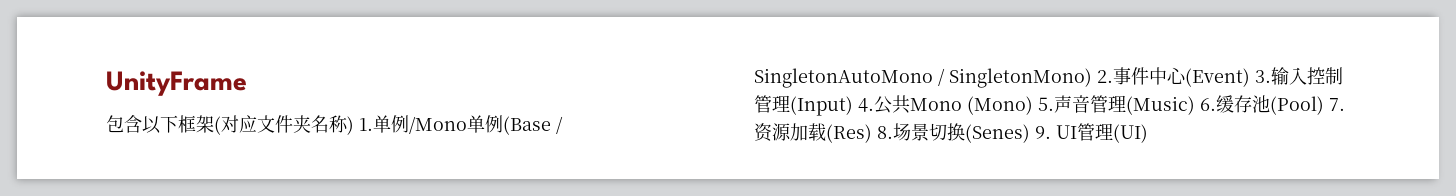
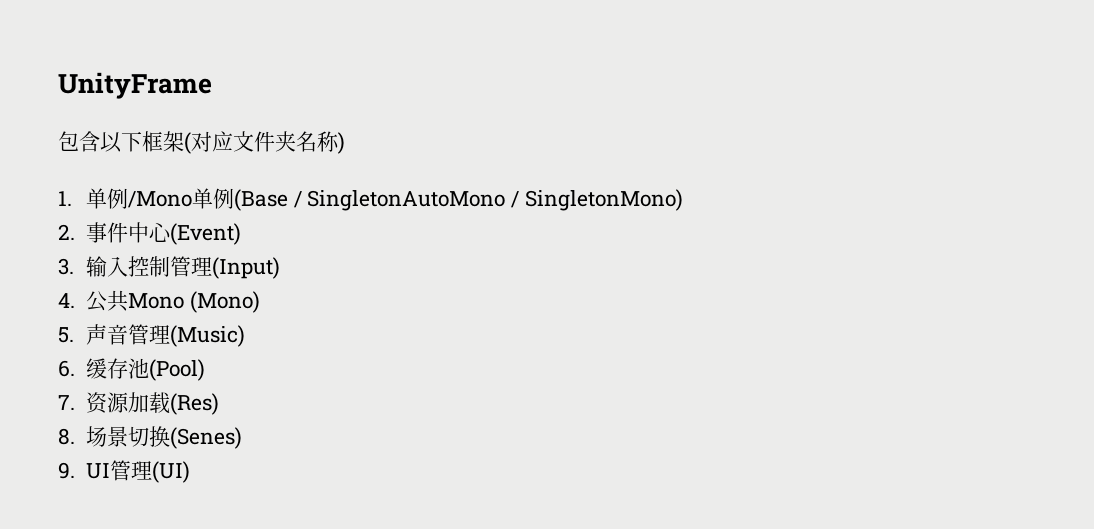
- 包含以下框架(对应文件夹名称) 1.单例/Mono单例(Base / SingletonAutoMono / SingletonMono) 2.事件中心(Event) 3.输入控制管理(Input) 4.公共Mono (Mono) 5.声音管理(Music) 6.缓存池(Pool) 7.资源加载(Res) 8.场景切换(Senes) 9. UI管理(UI)
+ 包含以下框架(对应文件夹名称)
+ 1.单例/Mono单例(Base / SingletonAutoMono / SingletonMono)
+ 2.事件中心(Event)
+ 3.输入控制管理(Input)
+ 4.公共Mono (Mono)
+ 5.声音管理(Music)
+ 6.缓存池(Pool)
+ 7.资源加载(Res)
+ 8.场景切换(Senes)
+ 9. UI管理(UI)

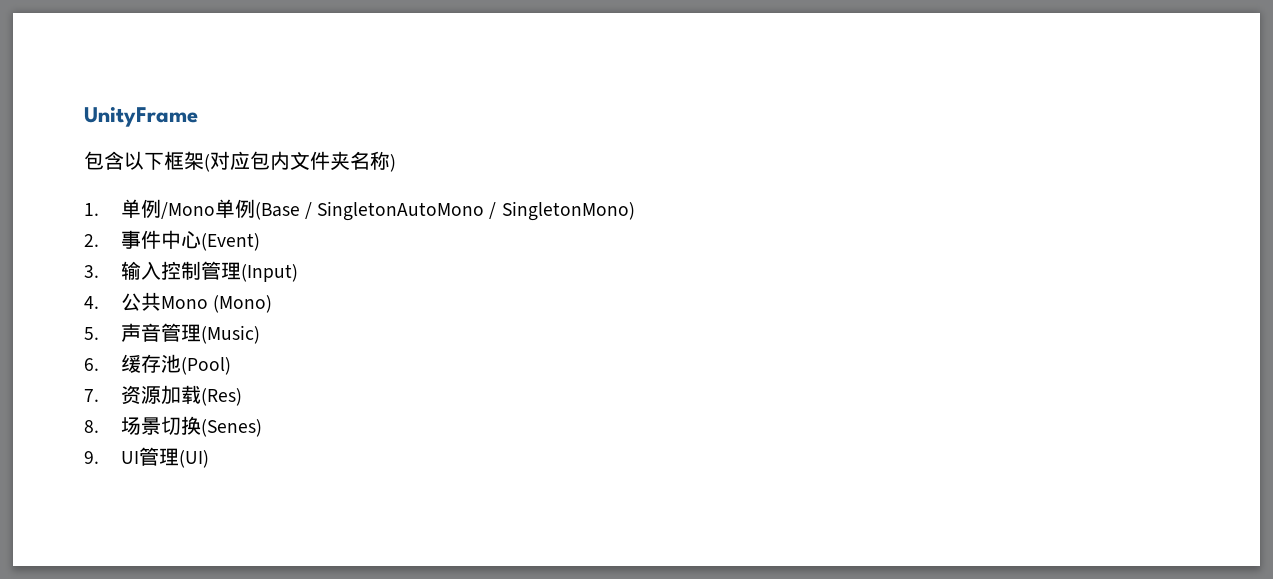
- 包含以下框架(对应文件夹名称)
+ 包含以下框架(对应包内文件夹名称)

